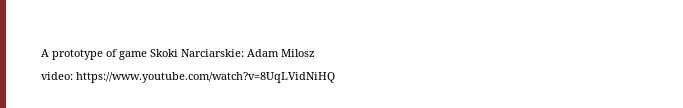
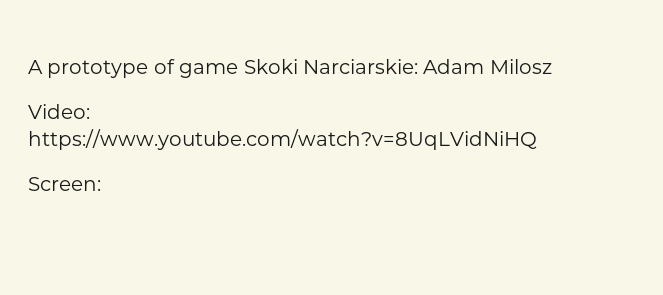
- video: https://www.youtube.com/watch?v=8UqLVidNiHQ
+ Video: https://www.youtube.com/watch?v=8UqLVidNiHQ
+ Screen:

